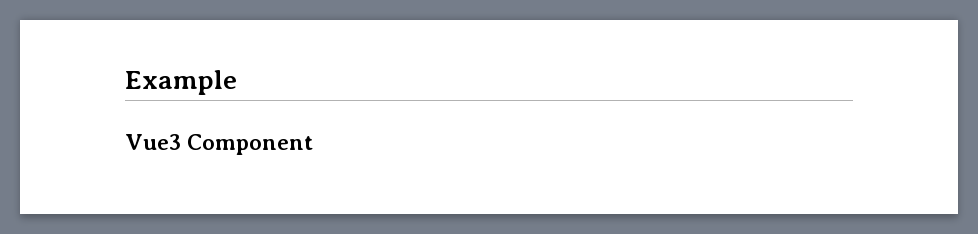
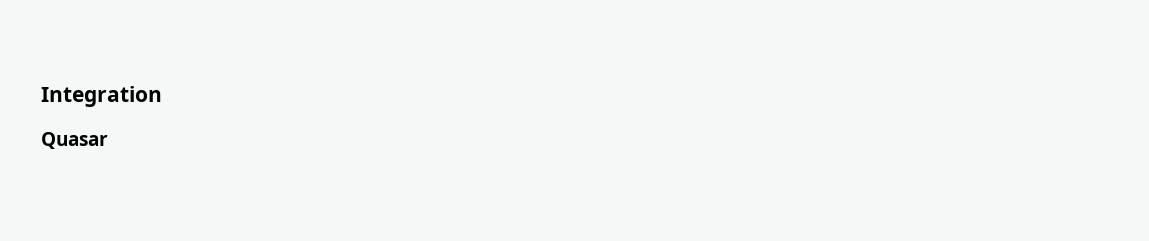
- Example
- Vue3 Component
+ Integration
+ Quasar

